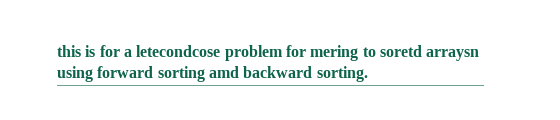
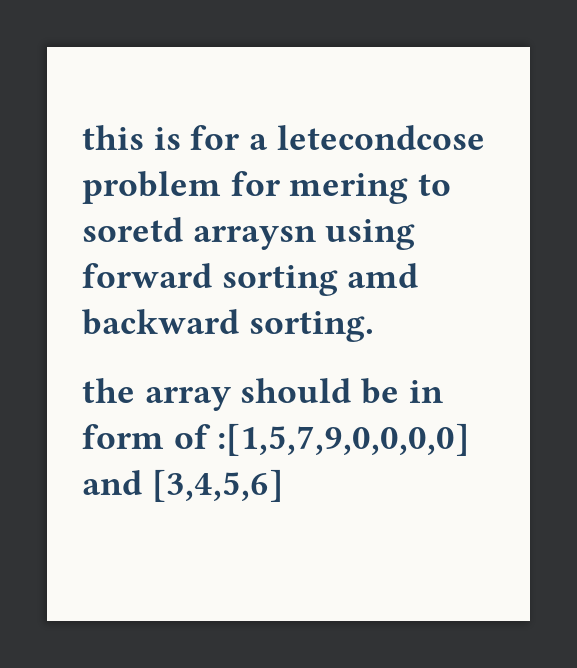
+ the array should be in form of :[1,5,7,9,0,0,0,0] and [3,4,5,6]

